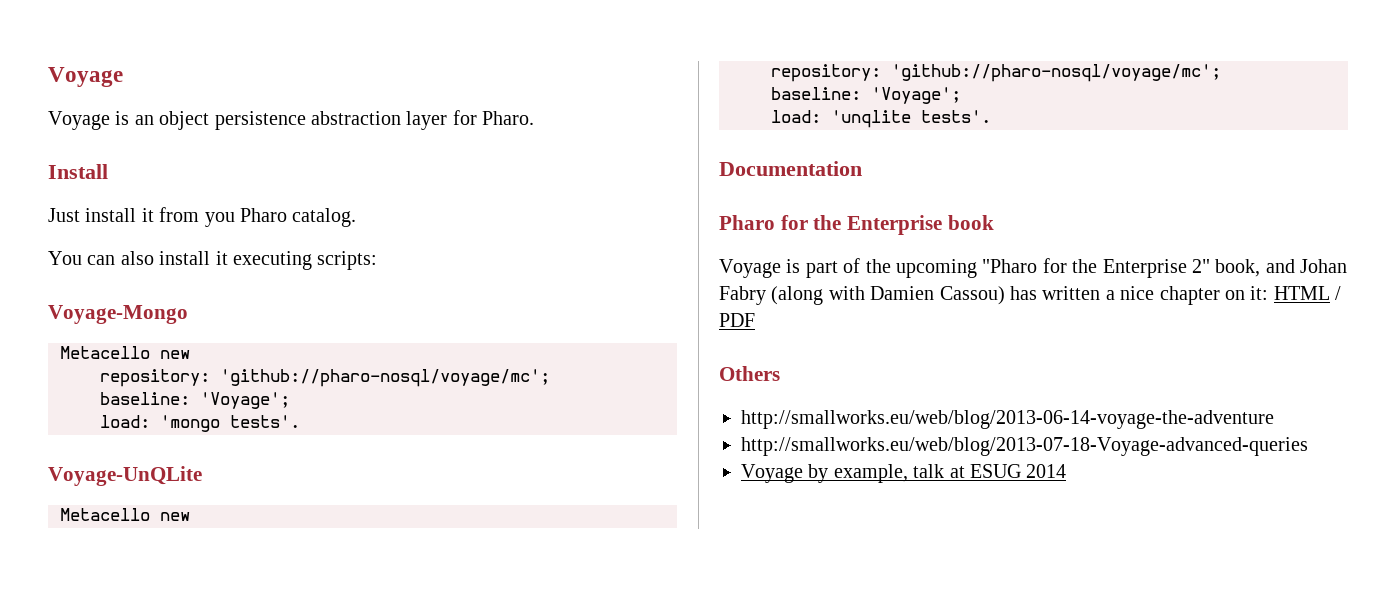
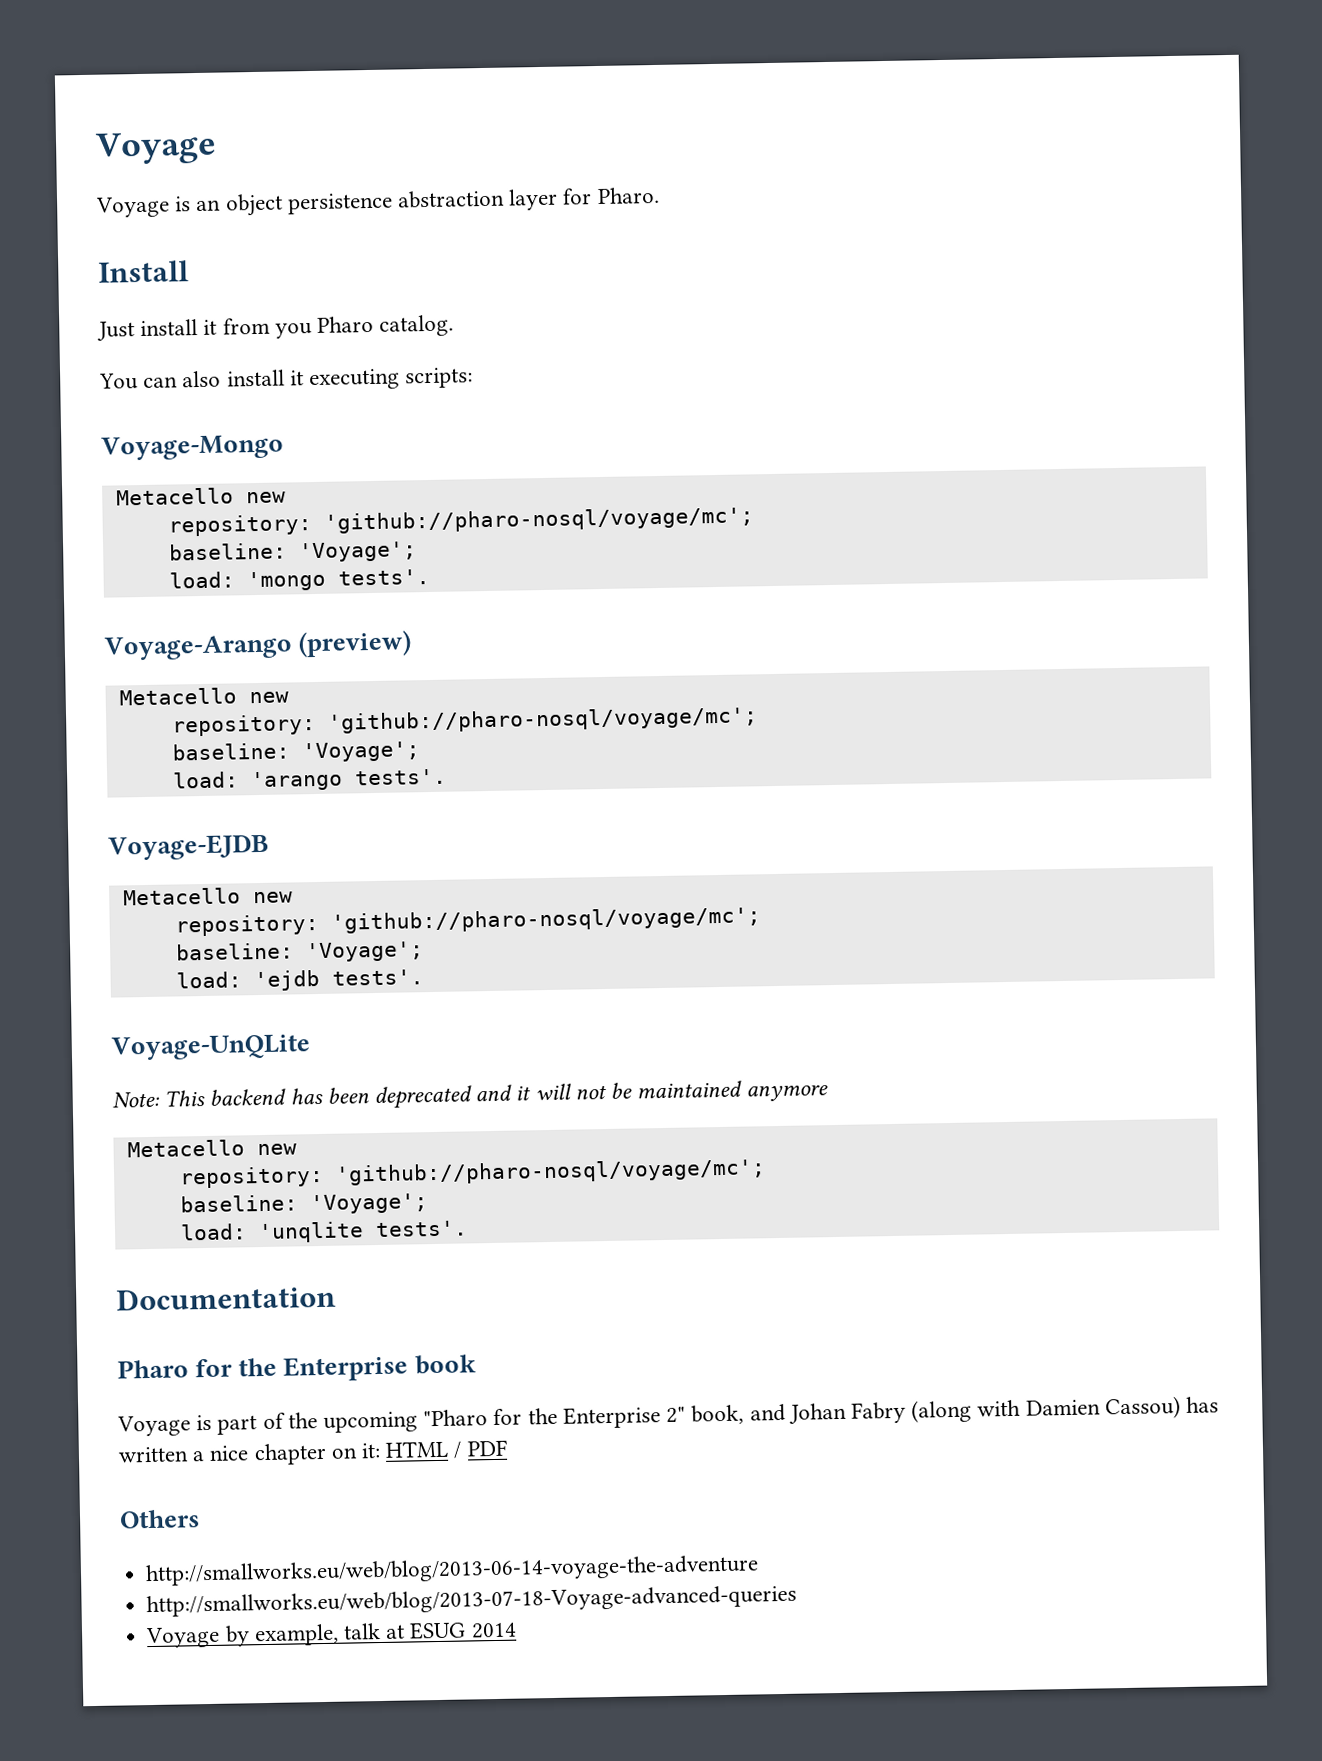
+ Voyage-Arango (preview)
+ Metacello new
+ repository: 'github://pharo-nosql/voyage/mc';
+ baseline: 'Voyage';
+ load: 'arango tests'.
+ Voyage-EJDB
+ Metacello new
+ repository: 'github://pharo-nosql/voyage/mc';
+ baseline: 'Voyage';
+ load: 'ejdb tests'.
  Voyage-UnQLite
+ Note: This backend has been deprecated and it will not be maintained anymore

